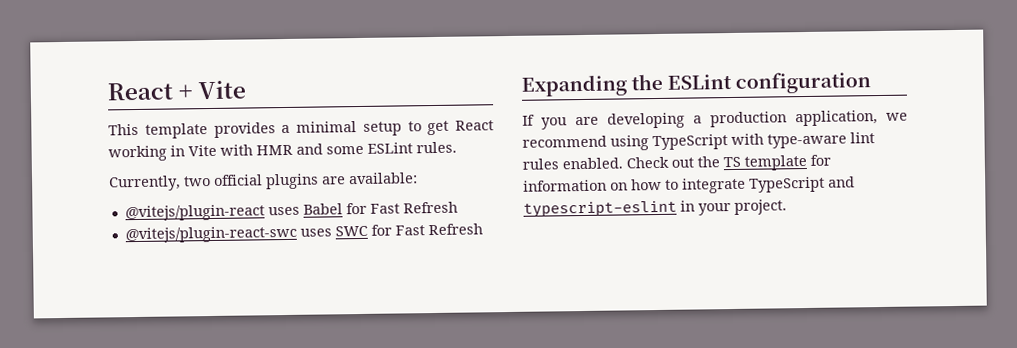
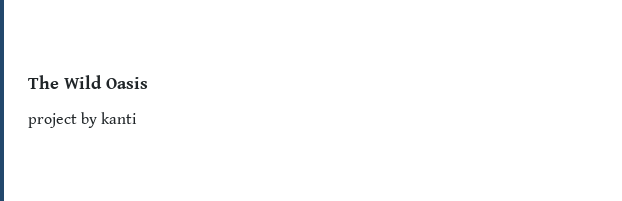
- React + Vite
- This template provides a minimal setup to get React working in Vite with HMR and some ESLint rules.
- Currently, two official plugins are available:
- @vitejs/plugin-react uses Babel for Fast Refresh
- @vitejs/plugin-react-swc uses SWC for Fast Refresh
- Expanding the ESLint configuration
- If you are developing a production application, we recommend using TypeScript with type-aware lint rules enabled. Check out the TS template for information on how to integrate TypeScript and typescript-eslint in your project.
+ The Wild Oasis
+ project by kanti

